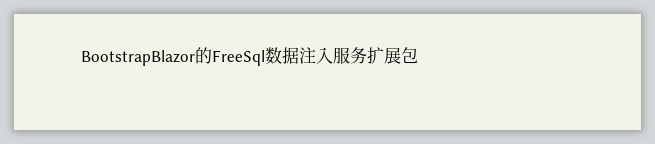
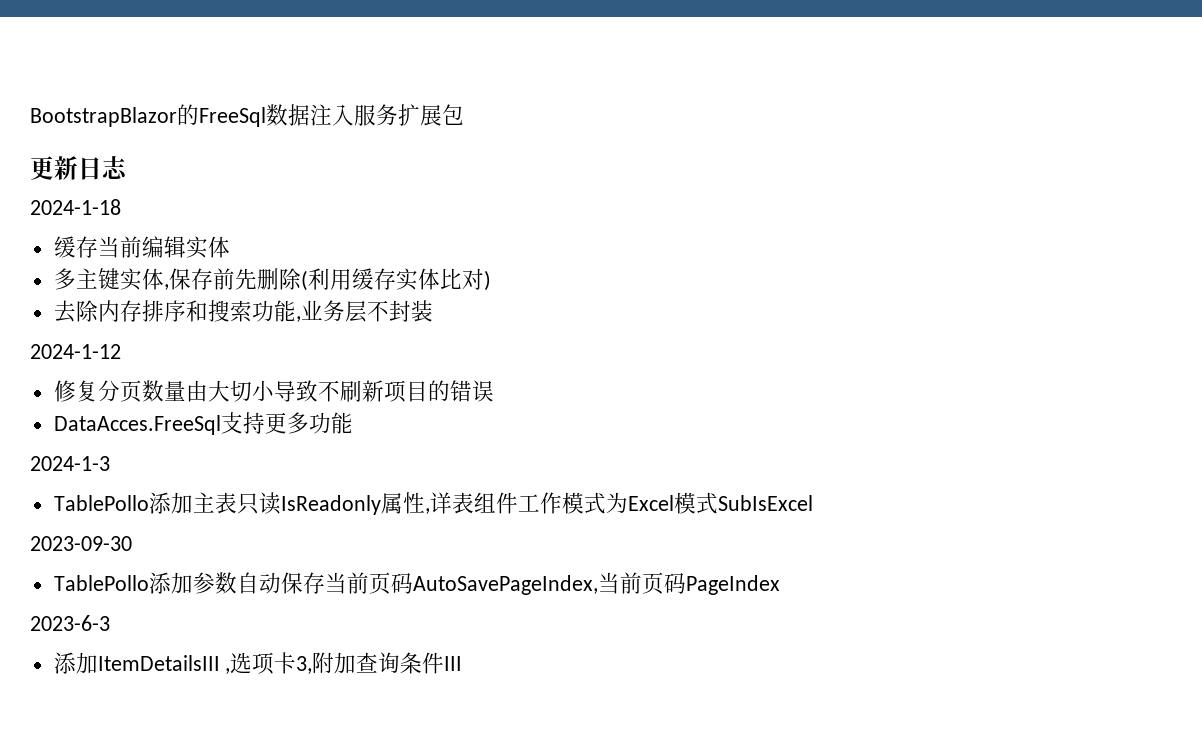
+ 更新日志
+ 2024-1-18
+ 缓存当前编辑实体
+ 多主键实体,保存前先删除(利用缓存实体比对)
+ 去除内存排序和搜索功能,业务层不封装
+ 2024-1-12
+ 修复分页数量由大切小导致不刷新项目的错误
+ DataAcces.FreeSql支持更多功能
+ 2024-1-3
+ TablePollo添加主表只读IsReadonly属性,详表组件工作模式为Excel模式SubIsExcel
+ 2023-09-30
+ TablePollo添加参数自动保存当前页码AutoSavePageIndex,当前页码PageIndex
+ 2023-6-3
+ 添加ItemDetailsIII ,选项卡3,附加查询条件III

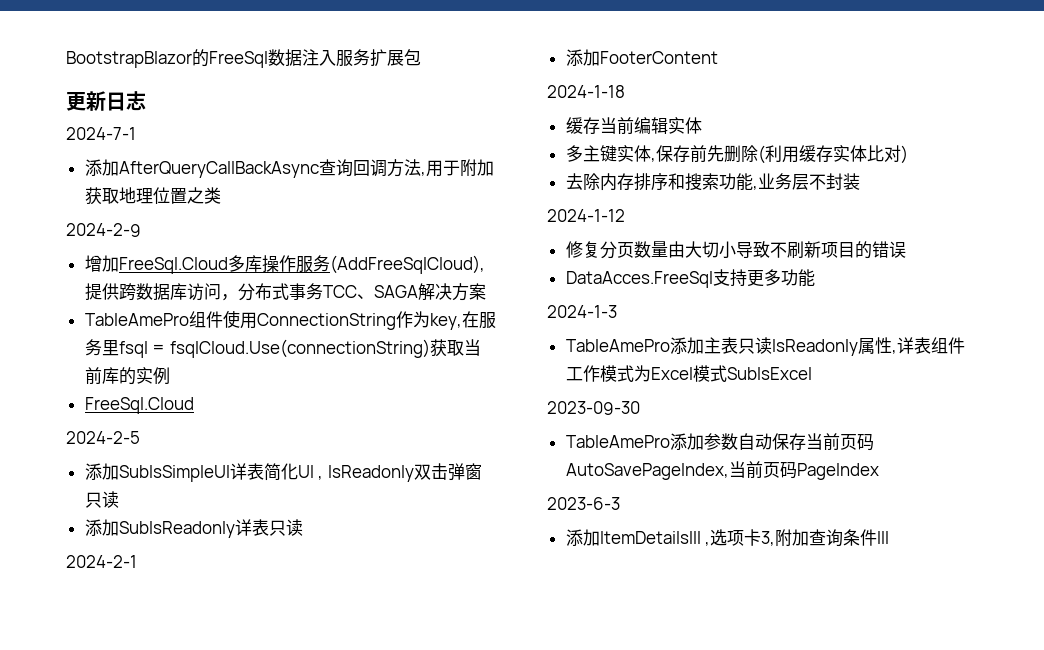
+ 2024-7-1
+ 添加AfterQueryCallBackAsync查询回调方法,用于附加获取地理位置之类
+ 2024-2-9
+ 增加FreeSql.Cloud多库操作服务(AddFreeSqlCloud),提供跨数据库访问，分布式事务TCC、SAGA解决方案
+ TableAmePro组件使用ConnectionString作为key,在服务里fsql = fsqlCloud.Use(connectionString)获取当前库的实例
+ FreeSql.Cloud
+ 2024-2-5
+ 添加SubIsSimpleUI详表简化UI , IsReadonly双击弹窗只读
+ 添加SubIsReadonly详表只读
+ 2024-2-1
+ 添加FooterContent
- TablePollo添加主表只读IsReadonly属性,详表组件工作模式为Excel模式SubIsExcel
+ TableAmePro添加主表只读IsReadonly属性,详表组件工作模式为Excel模式SubIsExcel
- TablePollo添加参数自动保存当前页码AutoSavePageIndex,当前页码PageIndex
+ TableAmePro添加参数自动保存当前页码AutoSavePageIndex,当前页码PageIndex

